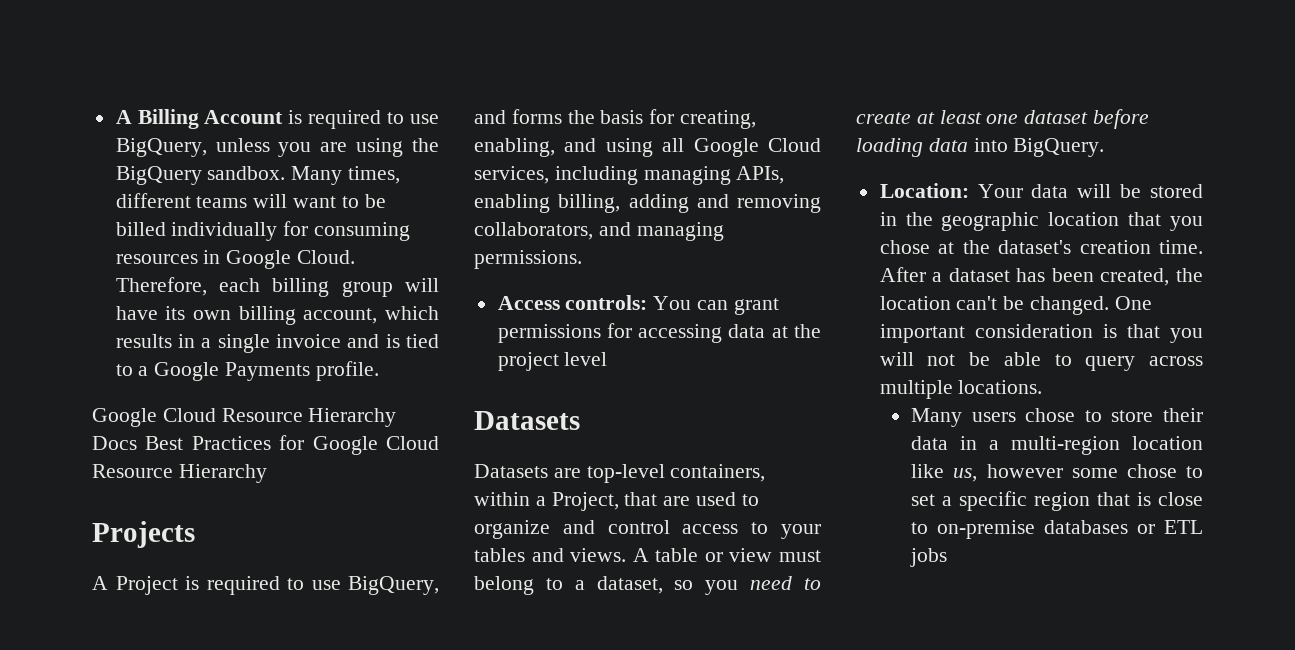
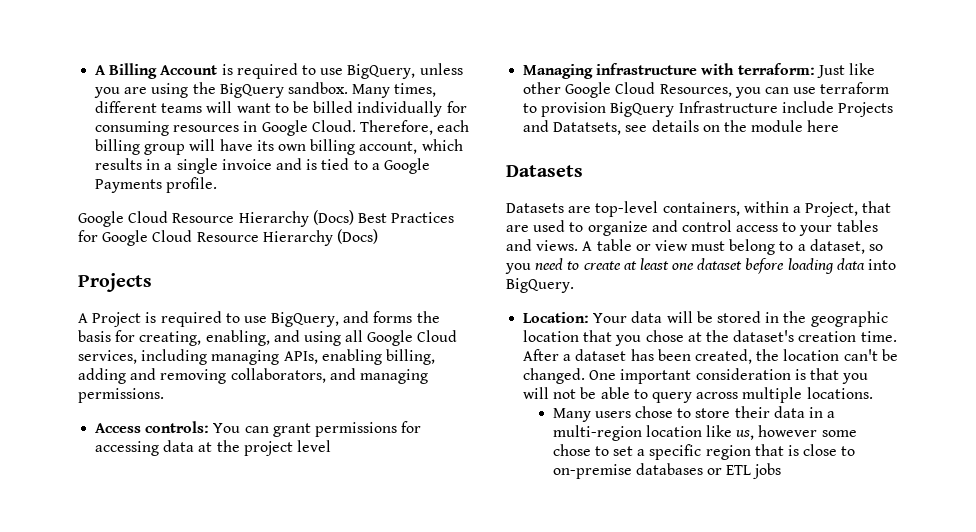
- Google Cloud Resource Hierarchy Docs Best Practices for Google Cloud Resource Hierarchy
+ Google Cloud Resource Hierarchy (Docs) Best Practices for Google Cloud Resource Hierarchy (Docs)
+ Managing infrastructure with terraform: Just like other Google Cloud Resources, you can use terraform to provision BigQuery Infrastructure include Projects and Datatsets, see details on the module here

